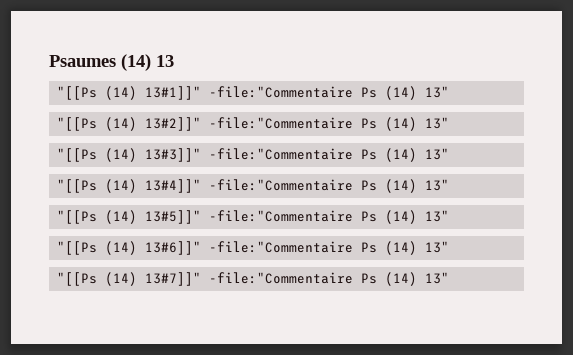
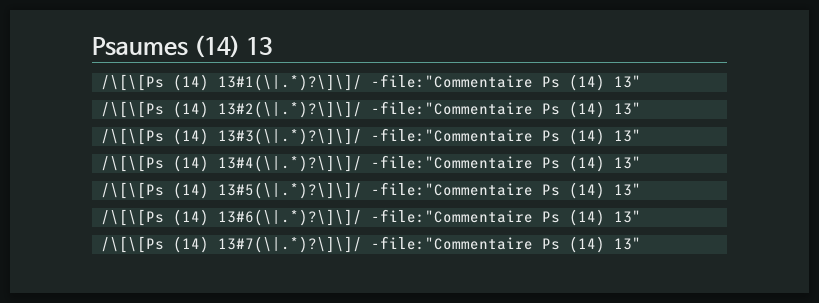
- "[[Ps (14) 13#1]]" -file:"Commentaire Ps (14) 13"
- "[[Ps (14) 13#2]]" -file:"Commentaire Ps (14) 13"
- "[[Ps (14) 13#3]]" -file:"Commentaire Ps (14) 13"
- "[[Ps (14) 13#4]]" -file:"Commentaire Ps (14) 13"
- "[[Ps (14) 13#5]]" -file:"Commentaire Ps (14) 13"
- "[[Ps (14) 13#6]]" -file:"Commentaire Ps (14) 13"
- "[[Ps (14) 13#7]]" -file:"Commentaire Ps (14) 13"
+ /\[\[Ps (14) 13#1(\|.*)?\]\]/ -file:"Commentaire Ps (14) 13"
+ /\[\[Ps (14) 13#2(\|.*)?\]\]/ -file:"Commentaire Ps (14) 13"
+ /\[\[Ps (14) 13#3(\|.*)?\]\]/ -file:"Commentaire Ps (14) 13"
+ /\[\[Ps (14) 13#4(\|.*)?\]\]/ -file:"Commentaire Ps (14) 13"
+ /\[\[Ps (14) 13#5(\|.*)?\]\]/ -file:"Commentaire Ps (14) 13"
+ /\[\[Ps (14) 13#6(\|.*)?\]\]/ -file:"Commentaire Ps (14) 13"
+ /\[\[Ps (14) 13#7(\|.*)?\]\]/ -file:"Commentaire Ps (14) 13"

